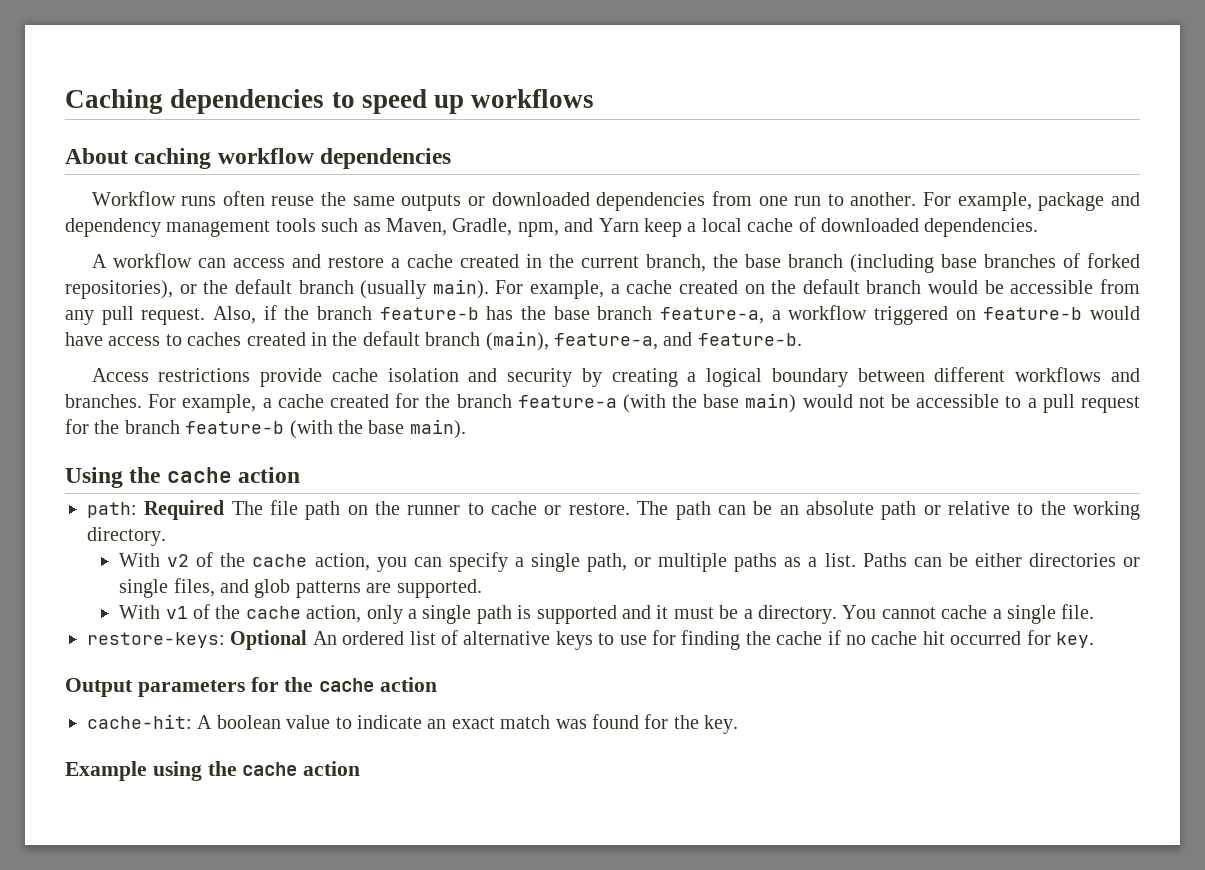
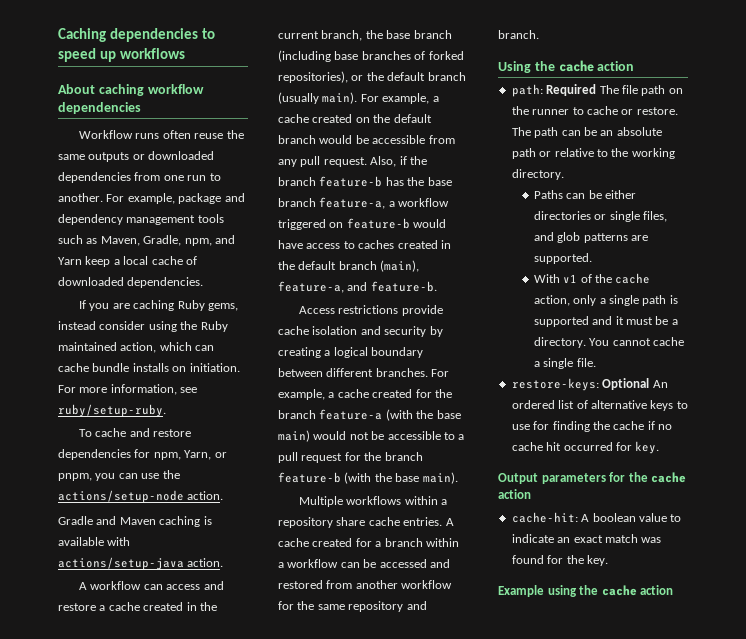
+ If you are caching Ruby gems, instead consider using the Ruby maintained action, which can cache bundle installs on initiation. For more information, see ruby/setup-ruby.
+ To cache and restore dependencies for npm, Yarn, or pnpm, you can use the actions/setup-node action.
+ Gradle and Maven caching is available with actions/setup-java action.
- Access restrictions provide cache isolation and security by creating a logical boundary between different workflows and branches.
+ Access restrictions provide cache isolation and security by creating a logical boundary between different branches.
+ Multiple workflows within a repository share cache entries. A cache created for a branch within a workflow can be accessed and restored from another workflow for the same repository and branch.
- With v2 of the cache action, you can specify a single path, or multiple paths as a list.

